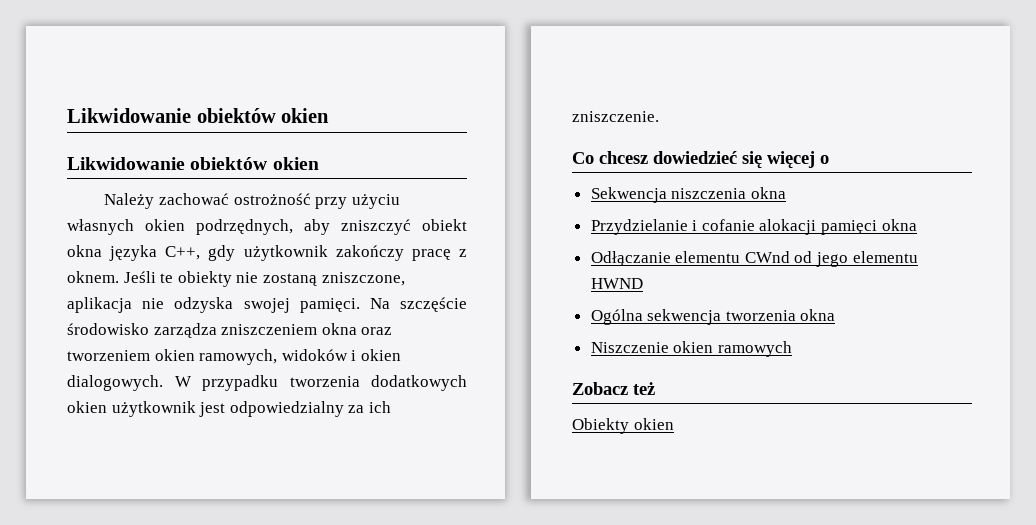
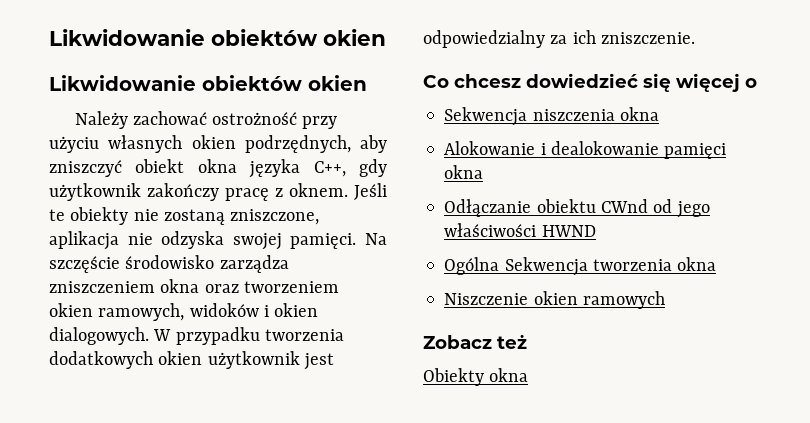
- Przydzielanie i cofanie alokacji pamięci okna
+ Alokowanie i dealokowanie pamięci okna
- Odłączanie elementu CWnd od jego elementu HWND
+ Odłączanie obiektu CWnd od jego właściwości HWND
- Ogólna sekwencja tworzenia okna
+ Ogólna Sekwencja tworzenia okna
- Obiekty okien
+ Obiekty okna

